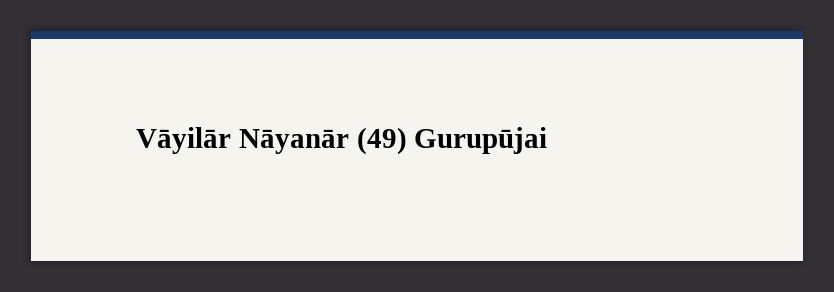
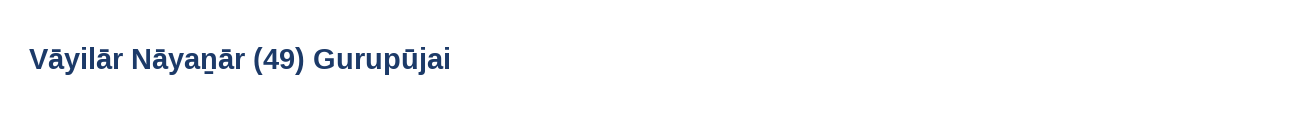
- Vāyilār Nāyanār (49) Gurupūjai
+ Vāyilār Nāyaṉār (49) Gurupūjai

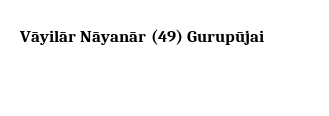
- Vāyilār Nāyaṉār (49) Gurupūjai
+ Vāyilār Nāyanār (49) Gurupūjai

